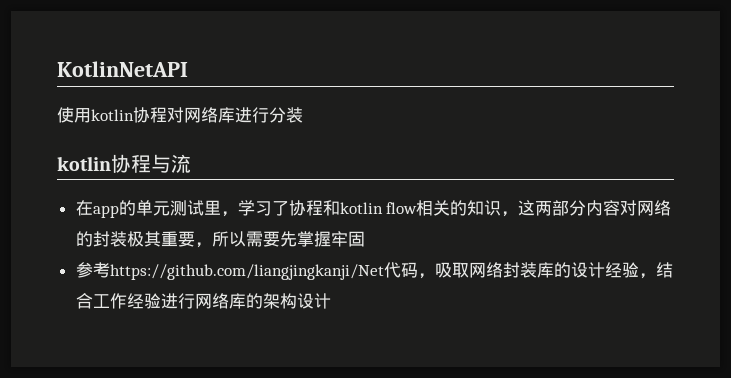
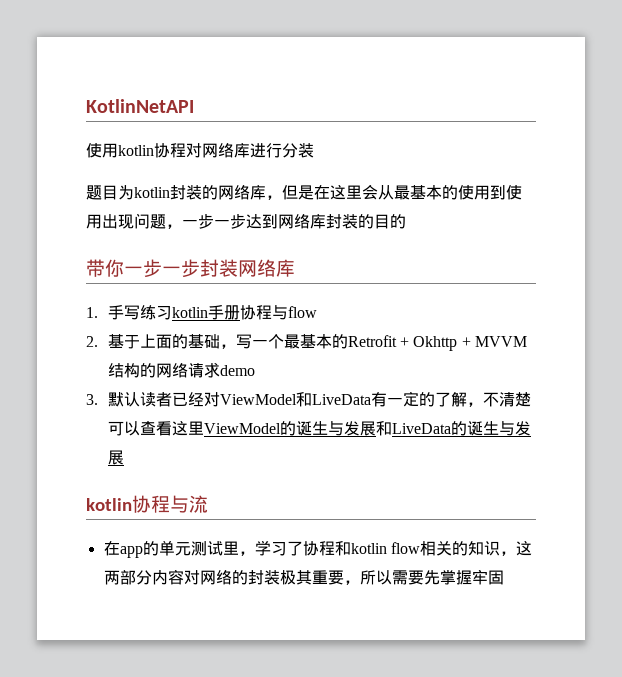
+ 题目为kotlin封装的网络库，但是在这里会从最基本的使用到使用出现问题，一步一步达到网络库封装的目的
+ 带你一步一步封装网络库
+ 1.手写练习kotlin手册协程与flow
+ 2.基于上面的基础，写一个最基本的Retrofit + Okhttp + MVVM结构的网络请求demo
+ 3.默认读者已经对ViewModel和LiveData有一定的了解，不清楚可以查看这里ViewModel的诞生与发展和LiveData的诞生与发展
- 参考https://github.com/liangjingkanji/Net代码，吸取网络封装库的设计经验，结合工作经验进行网络库的架构设计

